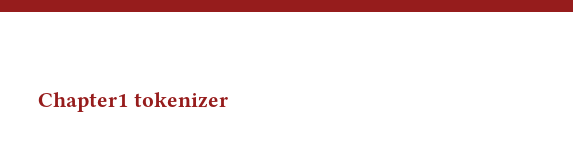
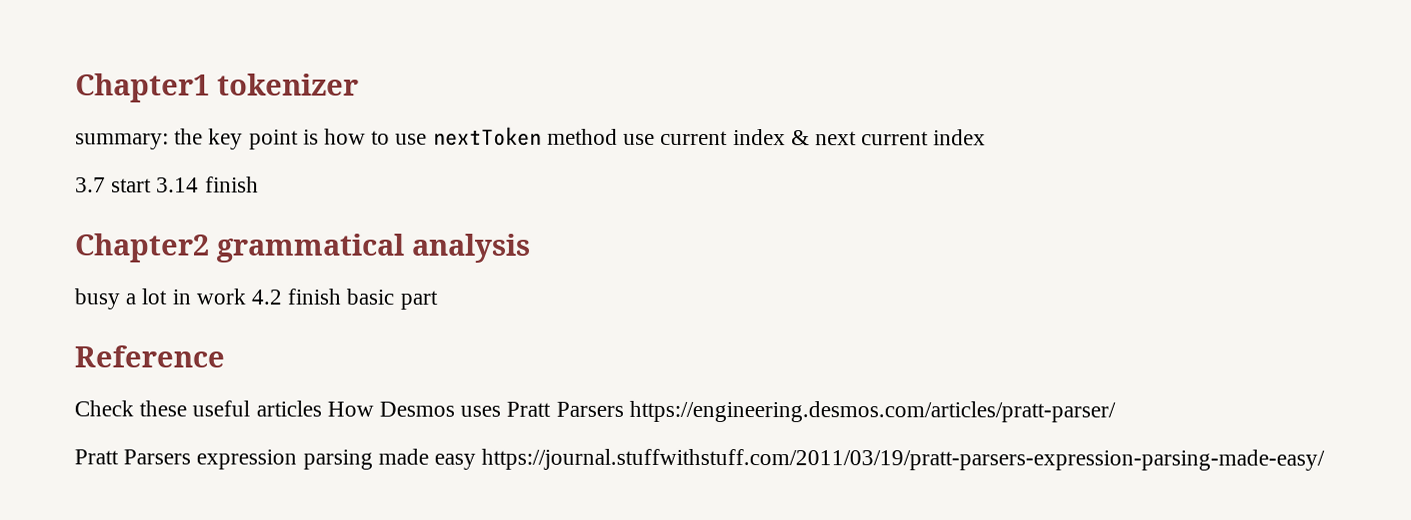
+ summary: the key point is how to use nextToken method use current index & next current index
+ 3.7 start 3.14 finish
+ Chapter2 grammatical analysis
+ busy a lot in work 4.2 finish basic part
+ Reference
+ Check these useful articles How Desmos uses Pratt Parsers https://engineering.desmos.com/articles/pratt-parser/
+ Pratt Parsers expression parsing made easy https://journal.stuffwithstuff.com/2011/03/19/pratt-parsers-expression-parsing-made-easy/

